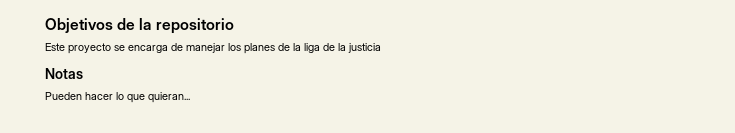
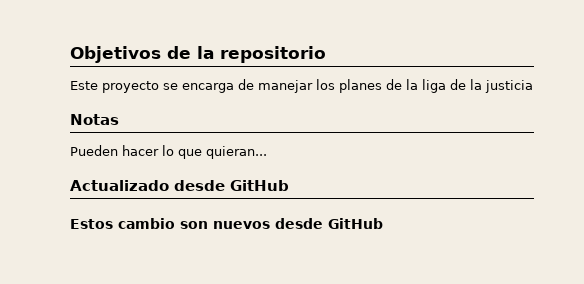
+ Actualizado desde GitHub
+ Estos cambio son nuevos desde GitHub

